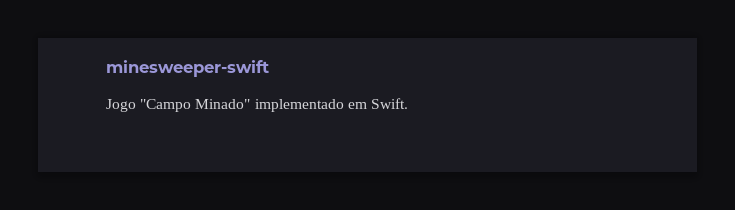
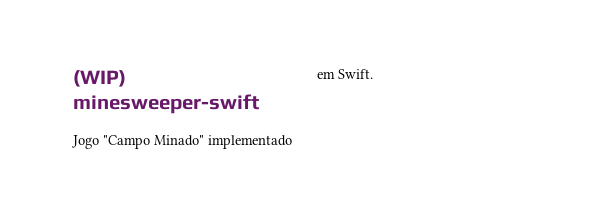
- minesweeper-swift
+ (WIP) minesweeper-swift

